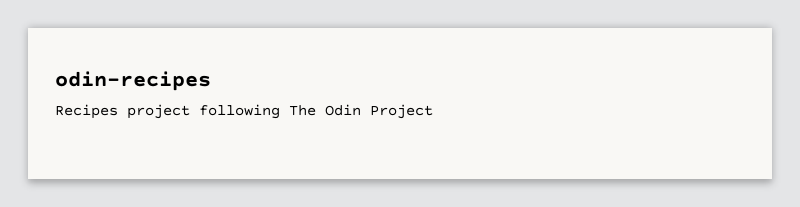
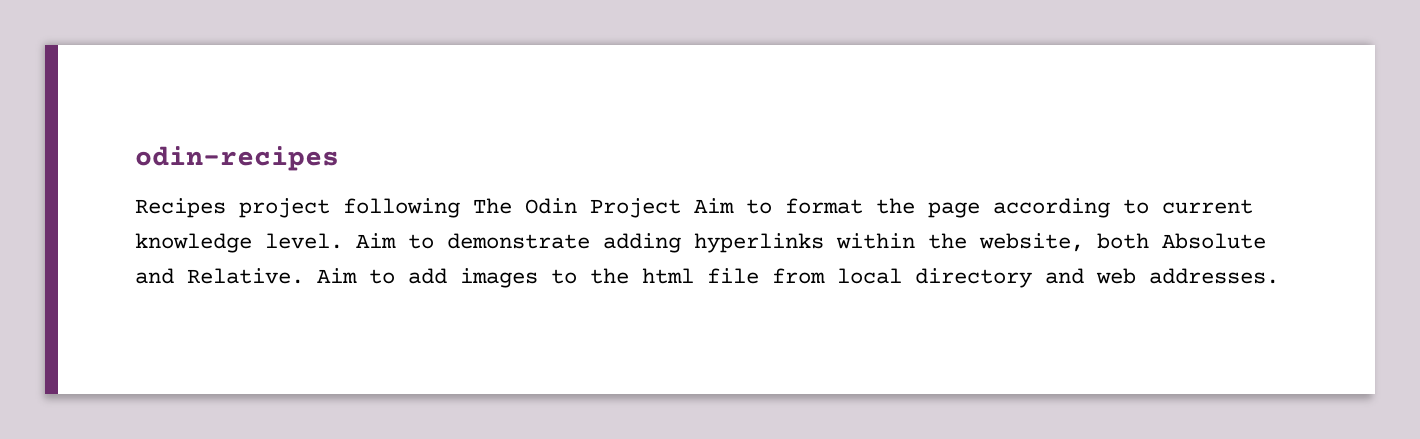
- Recipes project following The Odin Project
+ Recipes project following The Odin Project Aim to format the page according to current knowledge level. Aim to demonstrate adding hyperlinks within the website, both Absolute and Relative. Aim to add images to the html file from local directory and web addresses.

